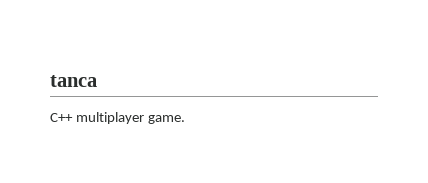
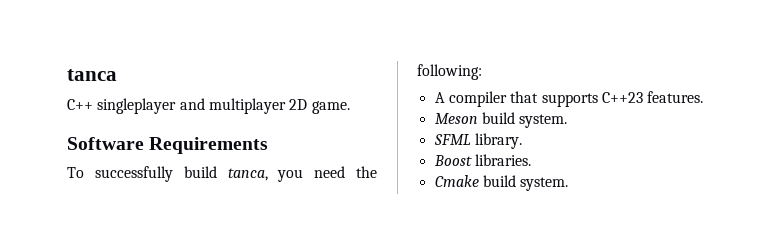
- C++ multiplayer game.
+ C++ singleplayer and multiplayer 2D game.
+ Software Requirements
+ To successfully build tanca, you need the following:
+ A compiler that supports C++23 features.
+ Meson build system.
+ SFML library.
+ Boost libraries.
+ Cmake build system.

